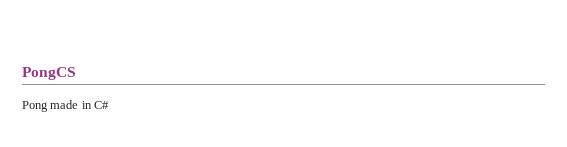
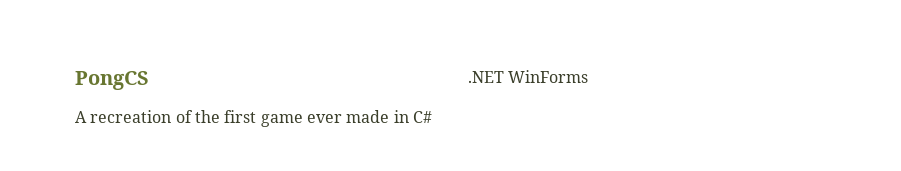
- Pong made in C#
+ A recreation of the first game ever made in C# .NET WinForms

